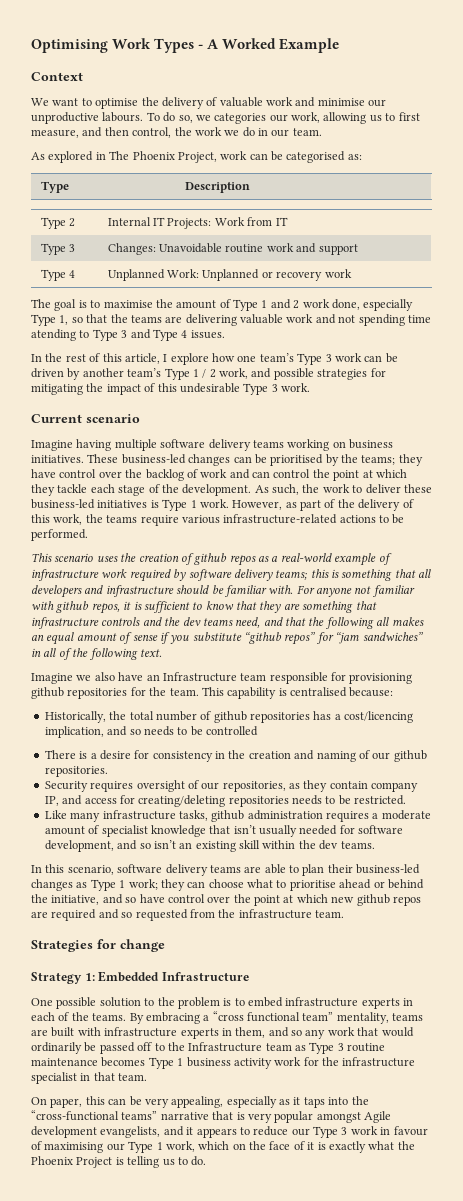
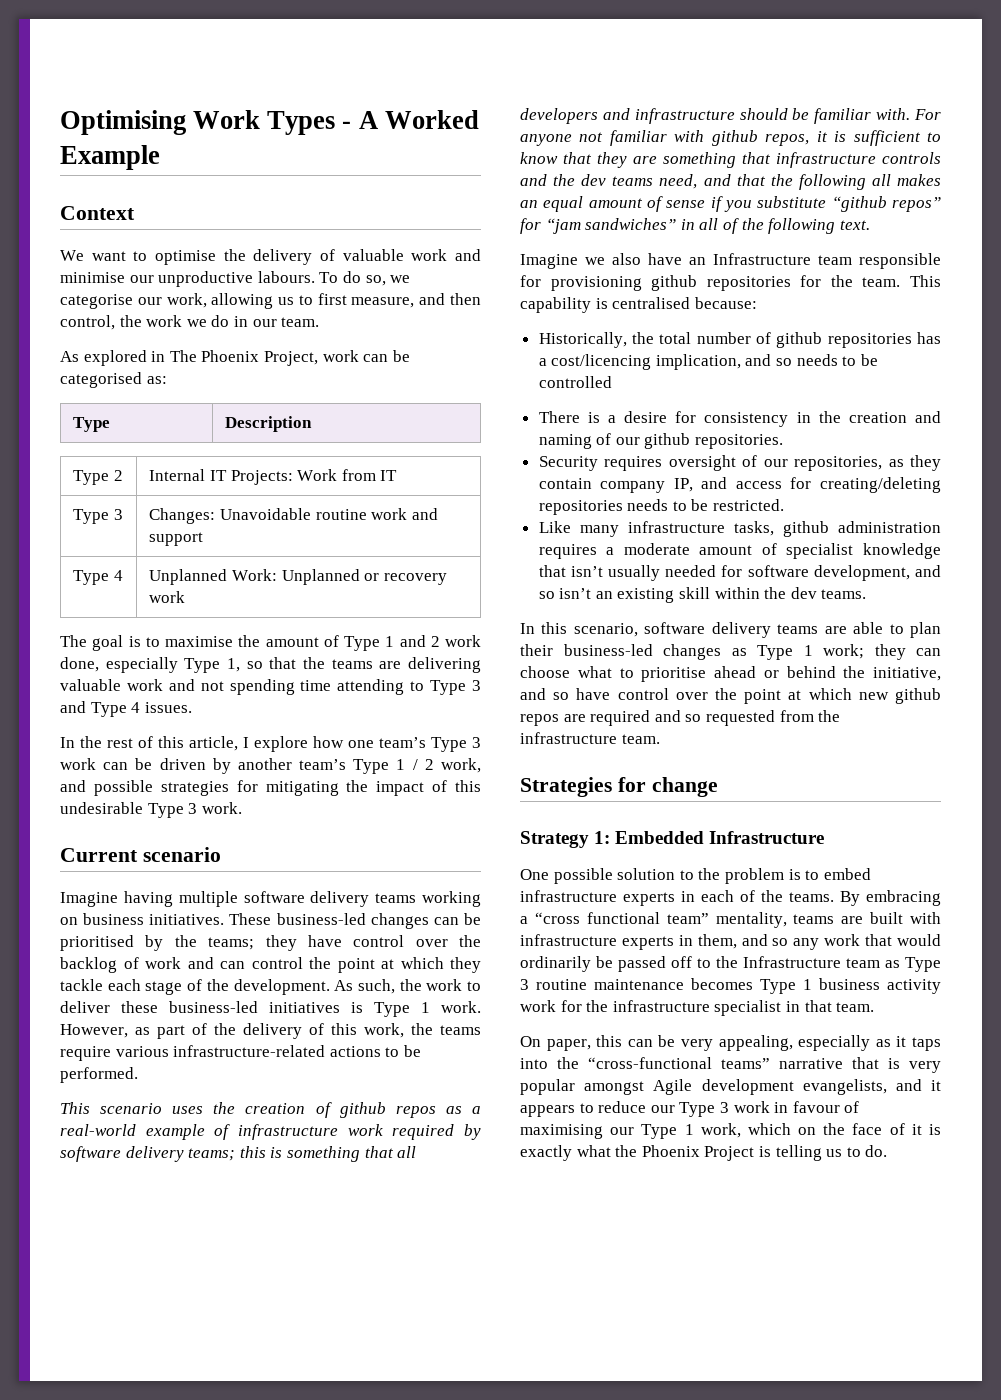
- To do so, we categories our work, allowing us to first measure, and then control, the work we do in our team.
+ To do so, we categorise our work, allowing us to first measure, and then control, the work we do in our team.
- The goal is to maximise the amount of Type 1 and 2 work done, especially Type 1, so that the teams are delivering valuable work and not spending time atending to Type 3 and Type 4 issues.
+ The goal is to maximise the amount of Type 1 and 2 work done, especially Type 1, so that the teams are delivering valuable work and not spending time attending to Type 3 and Type 4 issues.

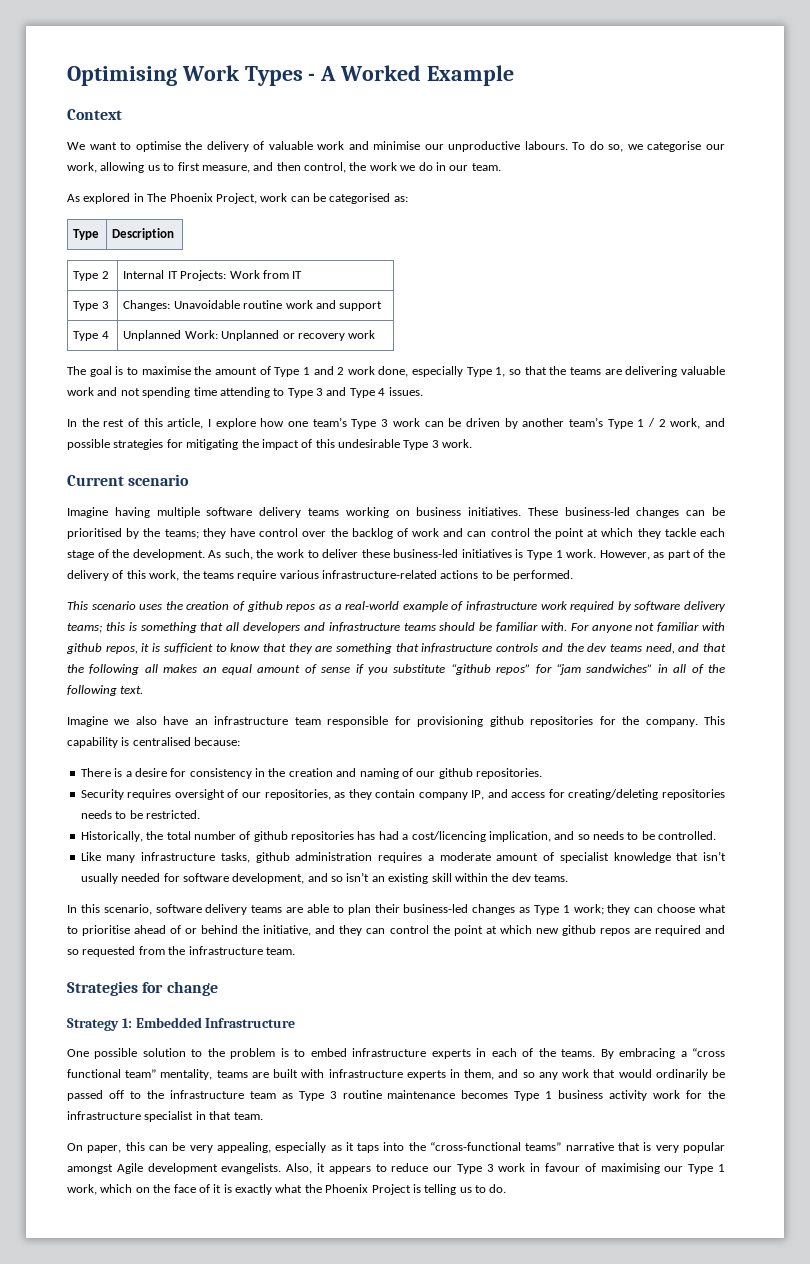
- This scenario uses the creation of github repos as a real-world example of infrastructure work required by software delivery teams; this is something that all developers and infrastructure should be familiar with.
+ This scenario uses the creation of github repos as a real-world example of infrastructure work required by software delivery teams; this is something that all developers and infrastructure teams should be familiar with.
- Imagine we also have an Infrastructure team responsible for provisioning github repositories for the team.
+ Imagine we also have an infrastructure team responsible for provisioning github repositories for the company.
- Historically, the total number of github repositories has a cost/licencing implication, and so needs to be controlled
+ Historically, the total number of github repositories has had a cost/licencing implication, and so needs to be controlled.
- In this scenario, software delivery teams are able to plan their business-led changes as Type 1 work; they can choose what to prioritise ahead or behind the initiative, and so have control over the point at which new github repos are required and so requested from the infrastructure team.
+ In this scenario, software delivery teams are able to plan their business-led changes as Type 1 work; they can choose what to prioritise ahead of or behind the initiative, and they can control the point at which new github repos are required and so requested from the infrastructure team.
- By embracing a “cross functional team” mentality, teams are built with infrastructure experts in them, and so any work that would ordinarily be passed off to the Infrastructure team as Type 3 routine maintenance becomes Type 1 business activity work for the infrastructure specialist in that team.
+ By embracing a “cross functional team” mentality, teams are built with infrastructure experts in them, and so any work that would ordinarily be passed off to the infrastructure team as Type 3 routine maintenance becomes Type 1 business activity work for the infrastructure specialist in that team.
- On paper, this can be very appealing, especially as it taps into the “cross-functional teams” narrative that is very popular amongst Agile development evangelists, and it appears to reduce our Type 3 work in favour of maximising our Type 1 work, which on the face of it is exactly what the Phoenix Project is telling us to do.
+ On paper, this can be very appealing, especially as it taps into the “cross-functional teams” narrative that is very popular amongst Agile development evangelists. Also, it appears to reduce our Type 3 work in favour of maximising our Type 1 work, which on the face of it is exactly what the Phoenix Project is telling us to do.

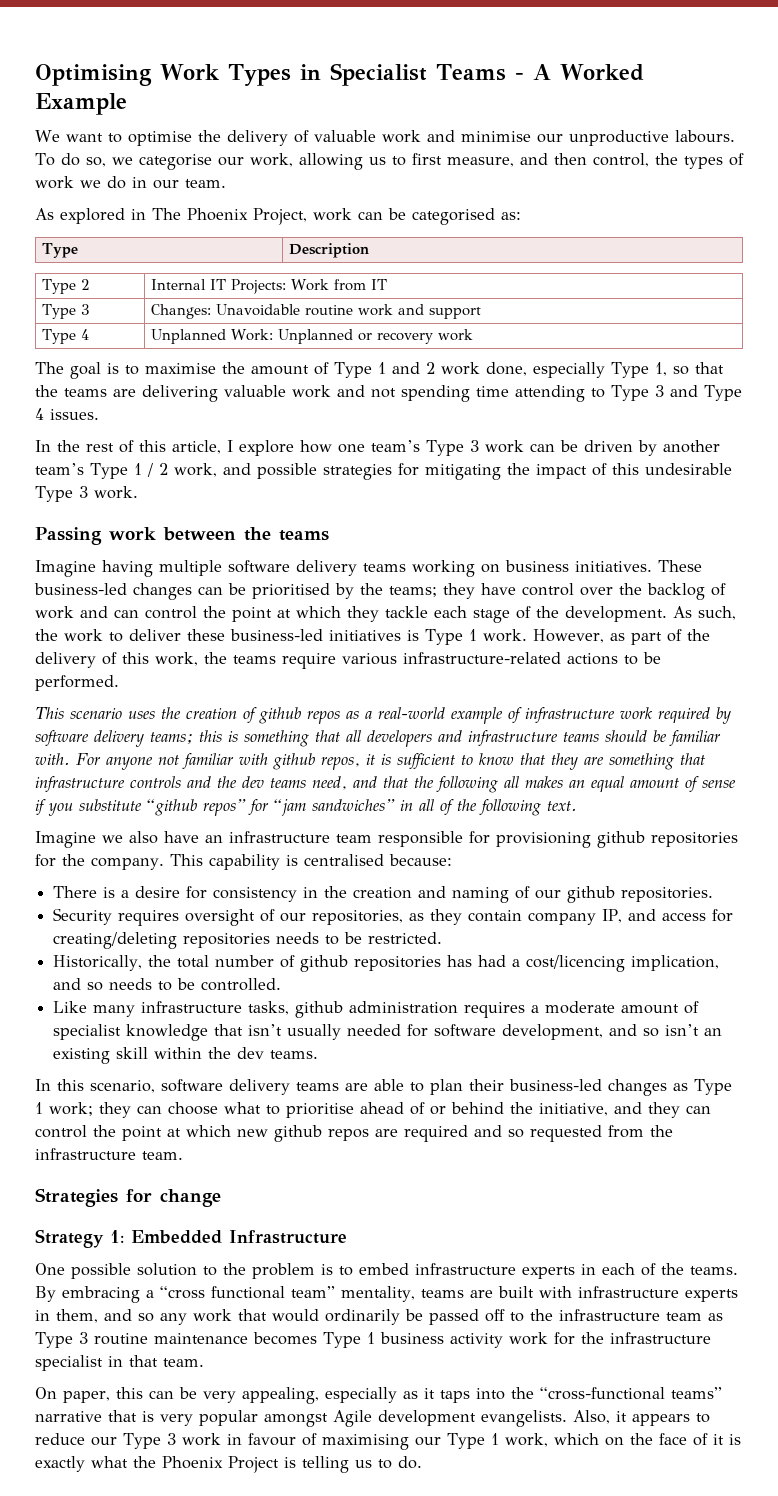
- Optimising Work Types - A Worked Example
+ Optimising Work Types in Specialist Teams - A Worked Example
- Context
- To do so, we categorise our work, allowing us to first measure, and then control, the work we do in our team.
+ To do so, we categorise our work, allowing us to first measure, and then control, the types of work we do in our team.
- Current scenario
+ Passing work between the teams

